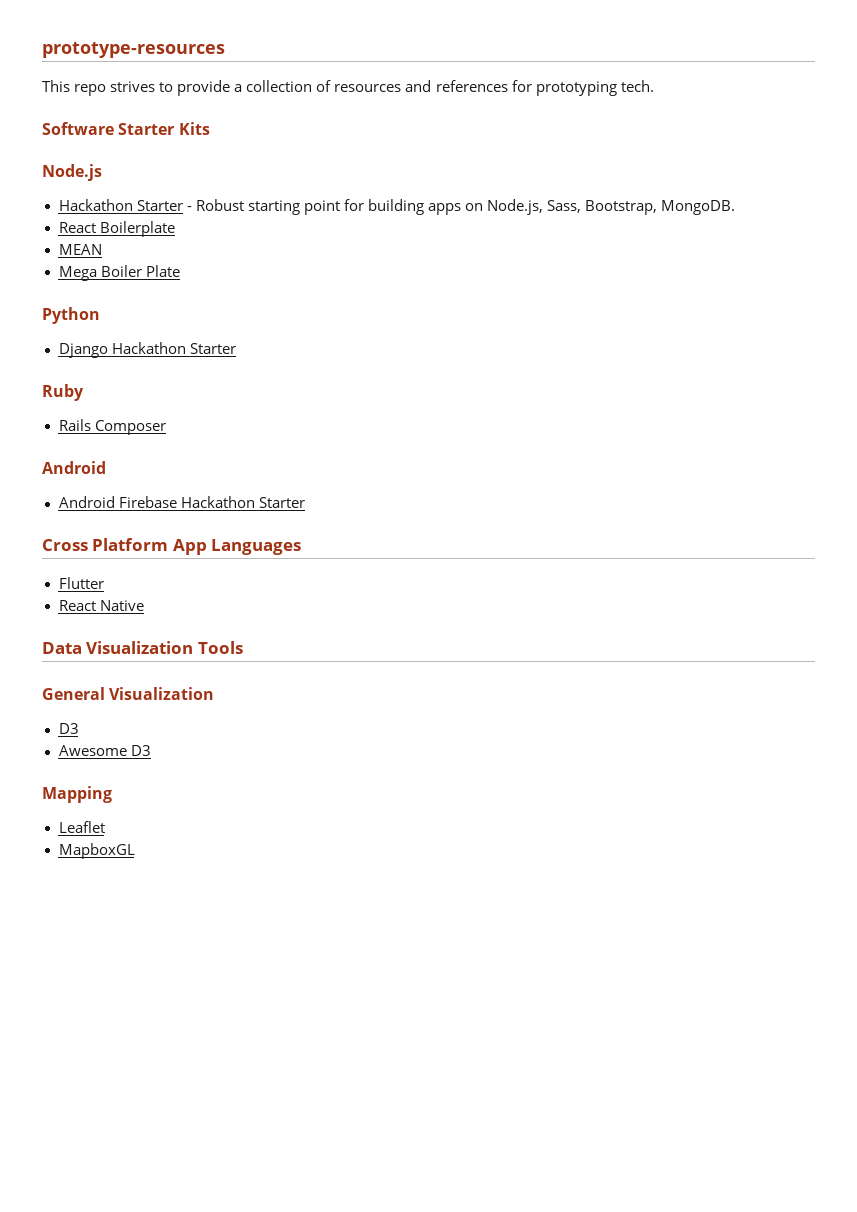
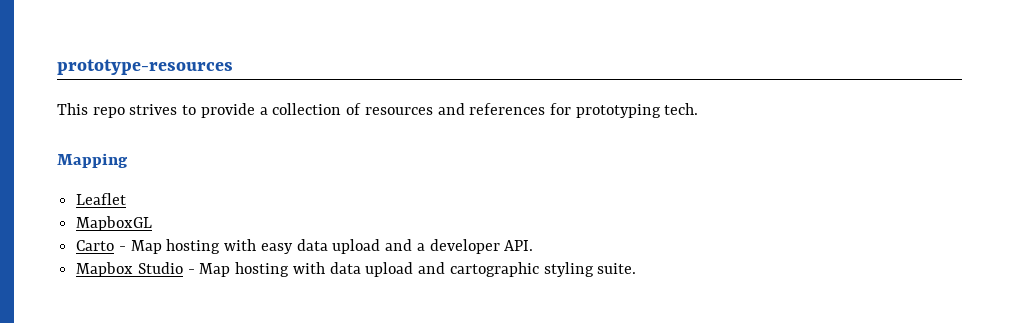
- Software Starter Kits
- Node.js
- Hackathon Starter - Robust starting point for building apps on Node.js, Sass, Bootstrap, MongoDB.
- React Boilerplate
- MEAN
- Mega Boiler Plate
- Python
- Django Hackathon Starter
- Ruby
- Rails Composer
- Android
- Android Firebase Hackathon Starter
- Cross Platform App Languages
- Flutter
- React Native
- Data Visualization Tools
- General Visualization
- D3
- Awesome D3
  Mapping
  Leaflet
  MapboxGL
+ Carto - Map hosting with easy data upload and a developer API.
+ Mapbox Studio - Map hosting with data upload and cartographic styling suite.

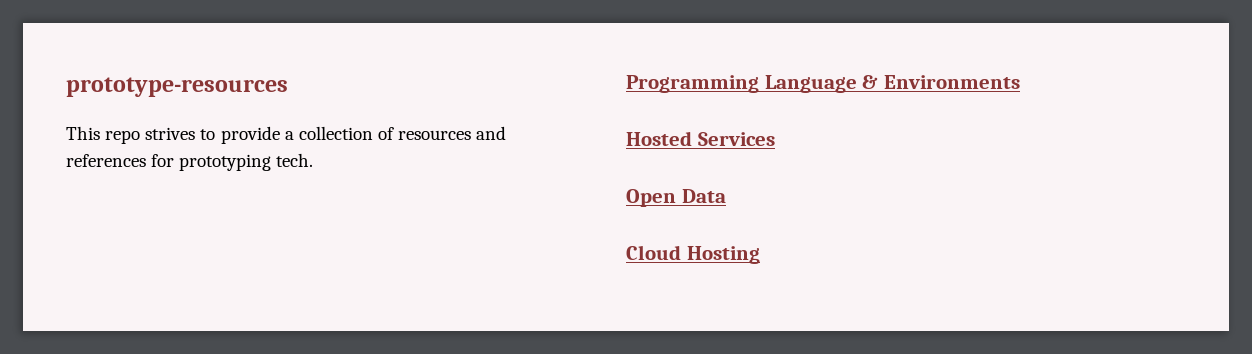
- Mapping
- Leaflet
- MapboxGL
- Carto - Map hosting with easy data upload and a developer API.
- Mapbox Studio - Map hosting with data upload and cartographic styling suite.
+ Programming Language & Environments
+ Hosted Services
+ Open Data
+ Cloud Hosting

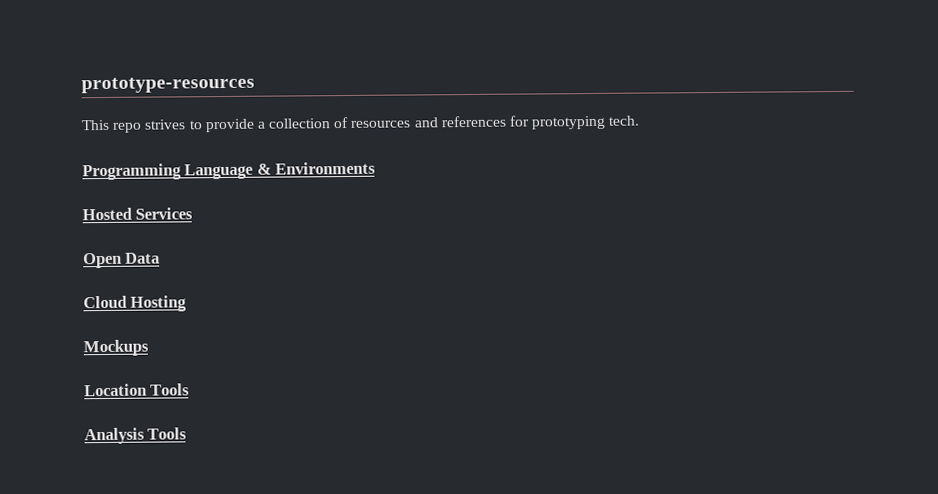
+ Mockups
+ Location Tools
+ Analysis Tools

